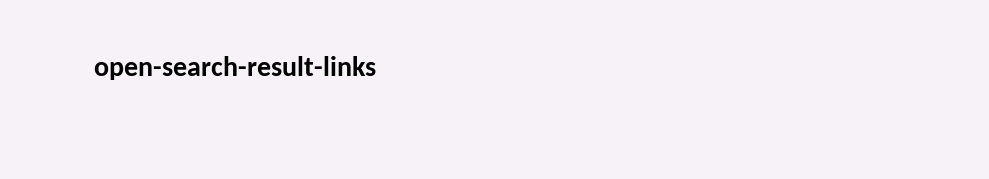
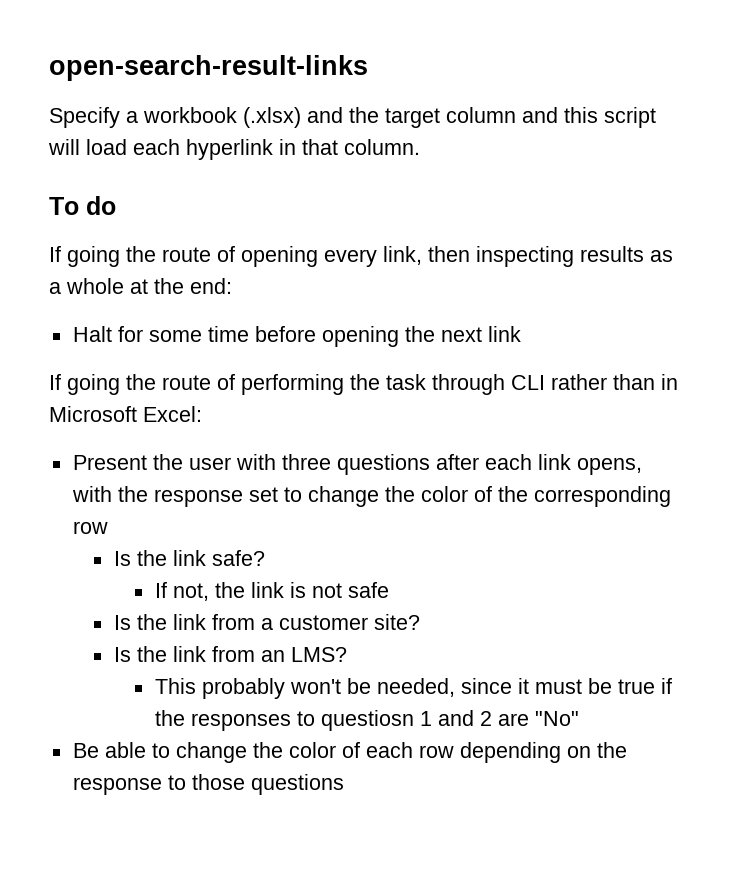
+ Specify a workbook (.xlsx) and the target column and this script will load each hyperlink in that column.
+ To do
+ If going the route of opening every link, then inspecting results as a whole at the end:
+ Halt for some time before opening the next link
+ If going the route of performing the task through CLI rather than in Microsoft Excel:
+ Present the user with three questions after each link opens, with the response set to change the color of the corresponding row
+ Is the link safe?
+ If not, the link is not safe
+ Is the link from a customer site?
+ Is the link from an LMS?
+ This probably won't be needed, since it must be true if the responses to questiosn 1 and 2 are "No"
+ Be able to change the color of each row depending on the response to those questions

